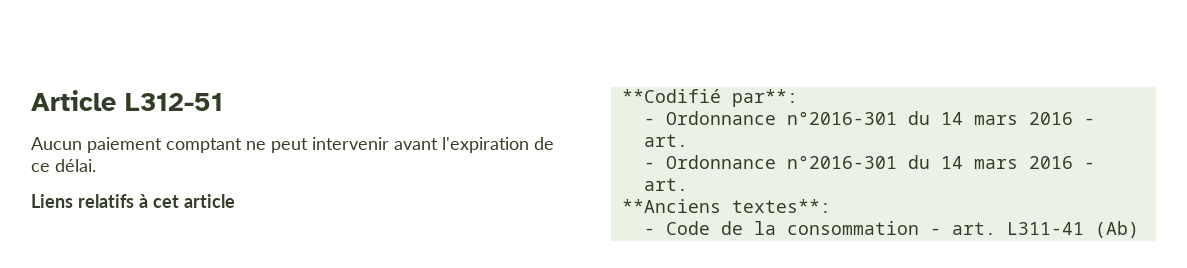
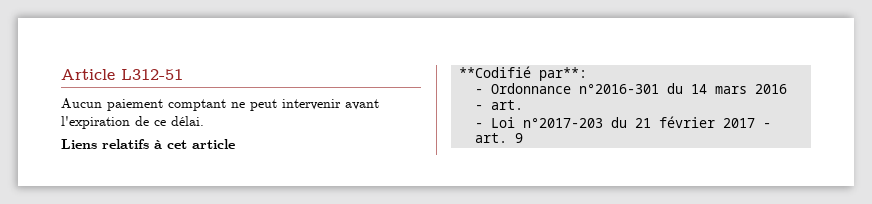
  **Codifié par**:
  - Ordonnance n°2016-301 du 14 mars 2016 - art.
- - Ordonnance n°2016-301 du 14 mars 2016 - art.
- **Anciens textes**:
- - Code de la consommation - art. L311-41 (Ab)
+ - Loi n°2017-203 du 21 février 2017 - art. 9

